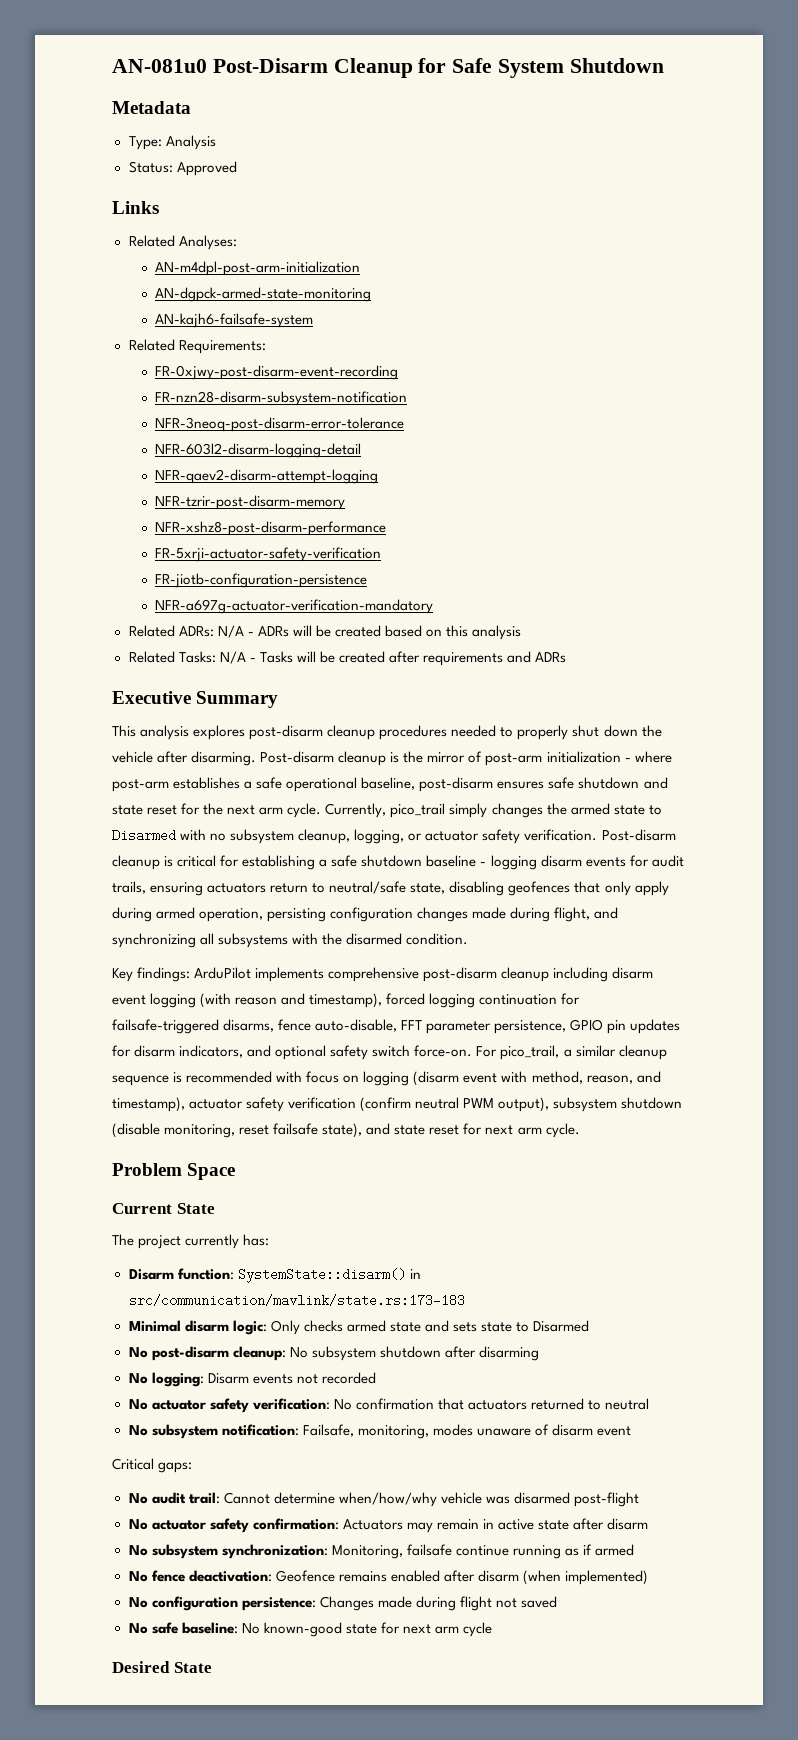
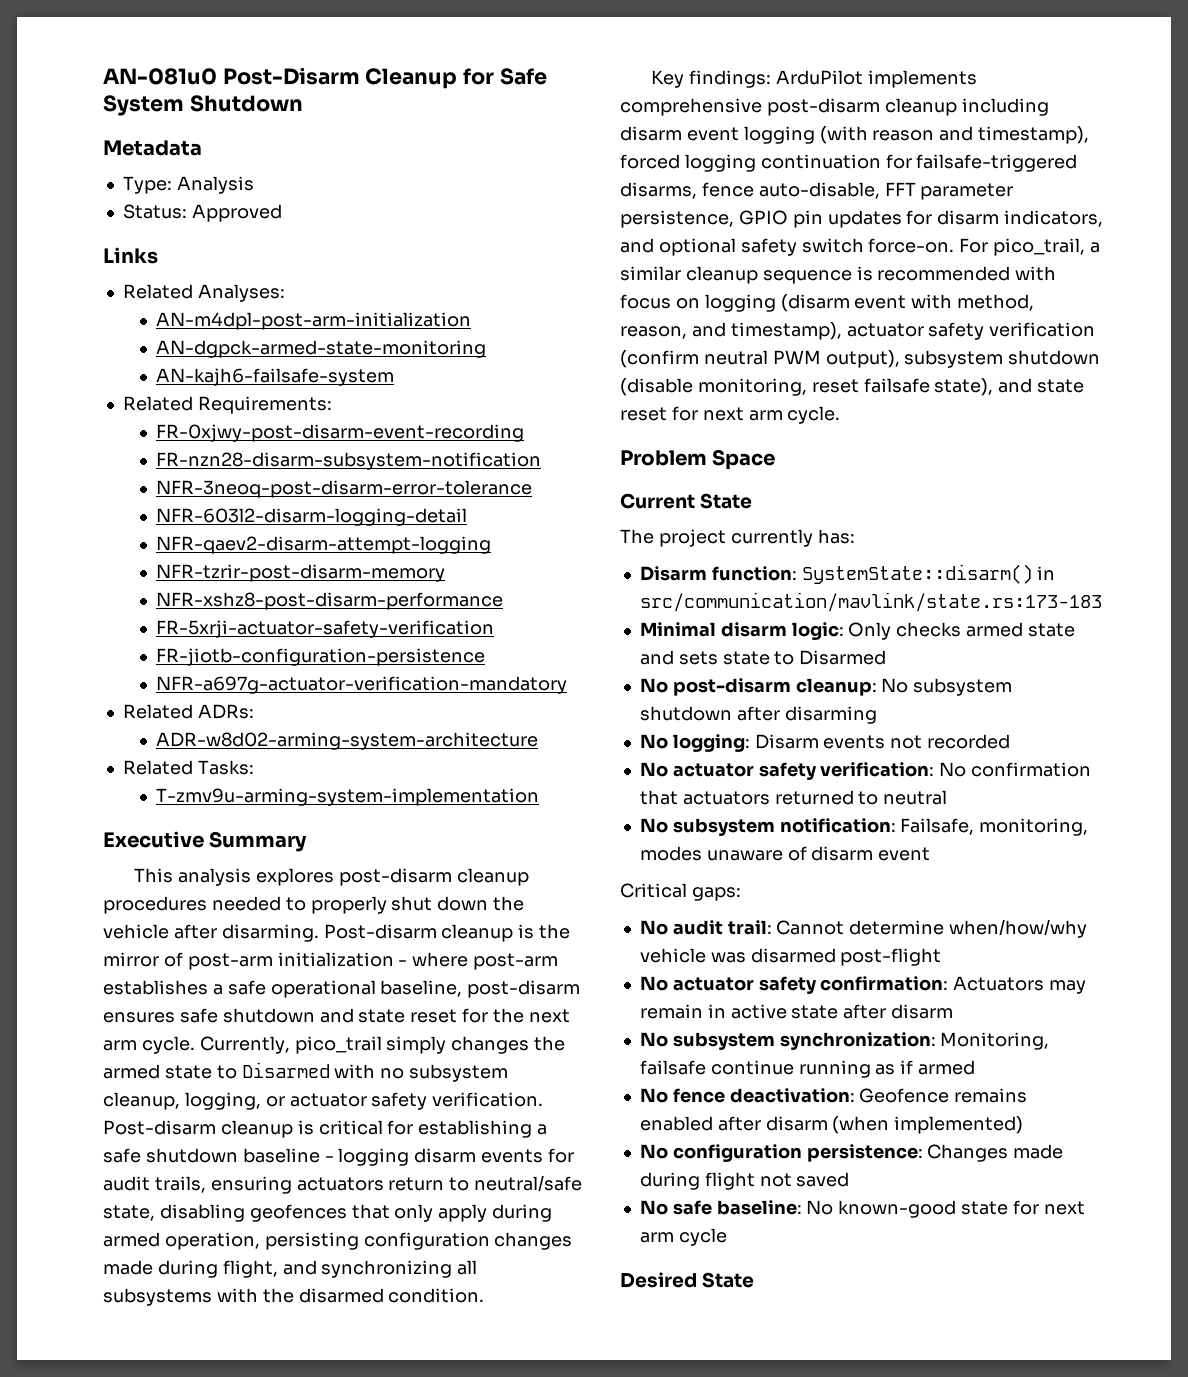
- Related ADRs: N/A - ADRs will be created based on this analysis
- Related Tasks: N/A - Tasks will be created after requirements and ADRs
+ Related ADRs:
+ ADR-w8d02-arming-system-architecture
+ Related Tasks:
+ T-zmv9u-arming-system-implementation

